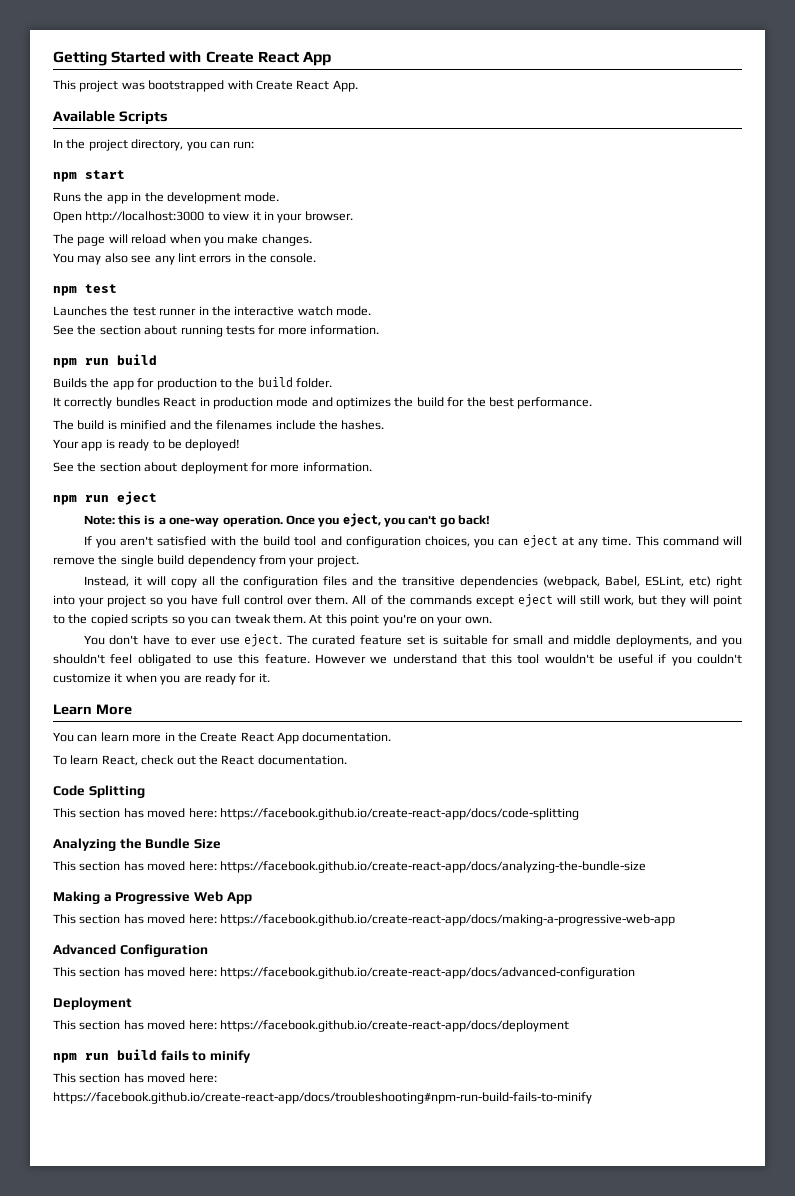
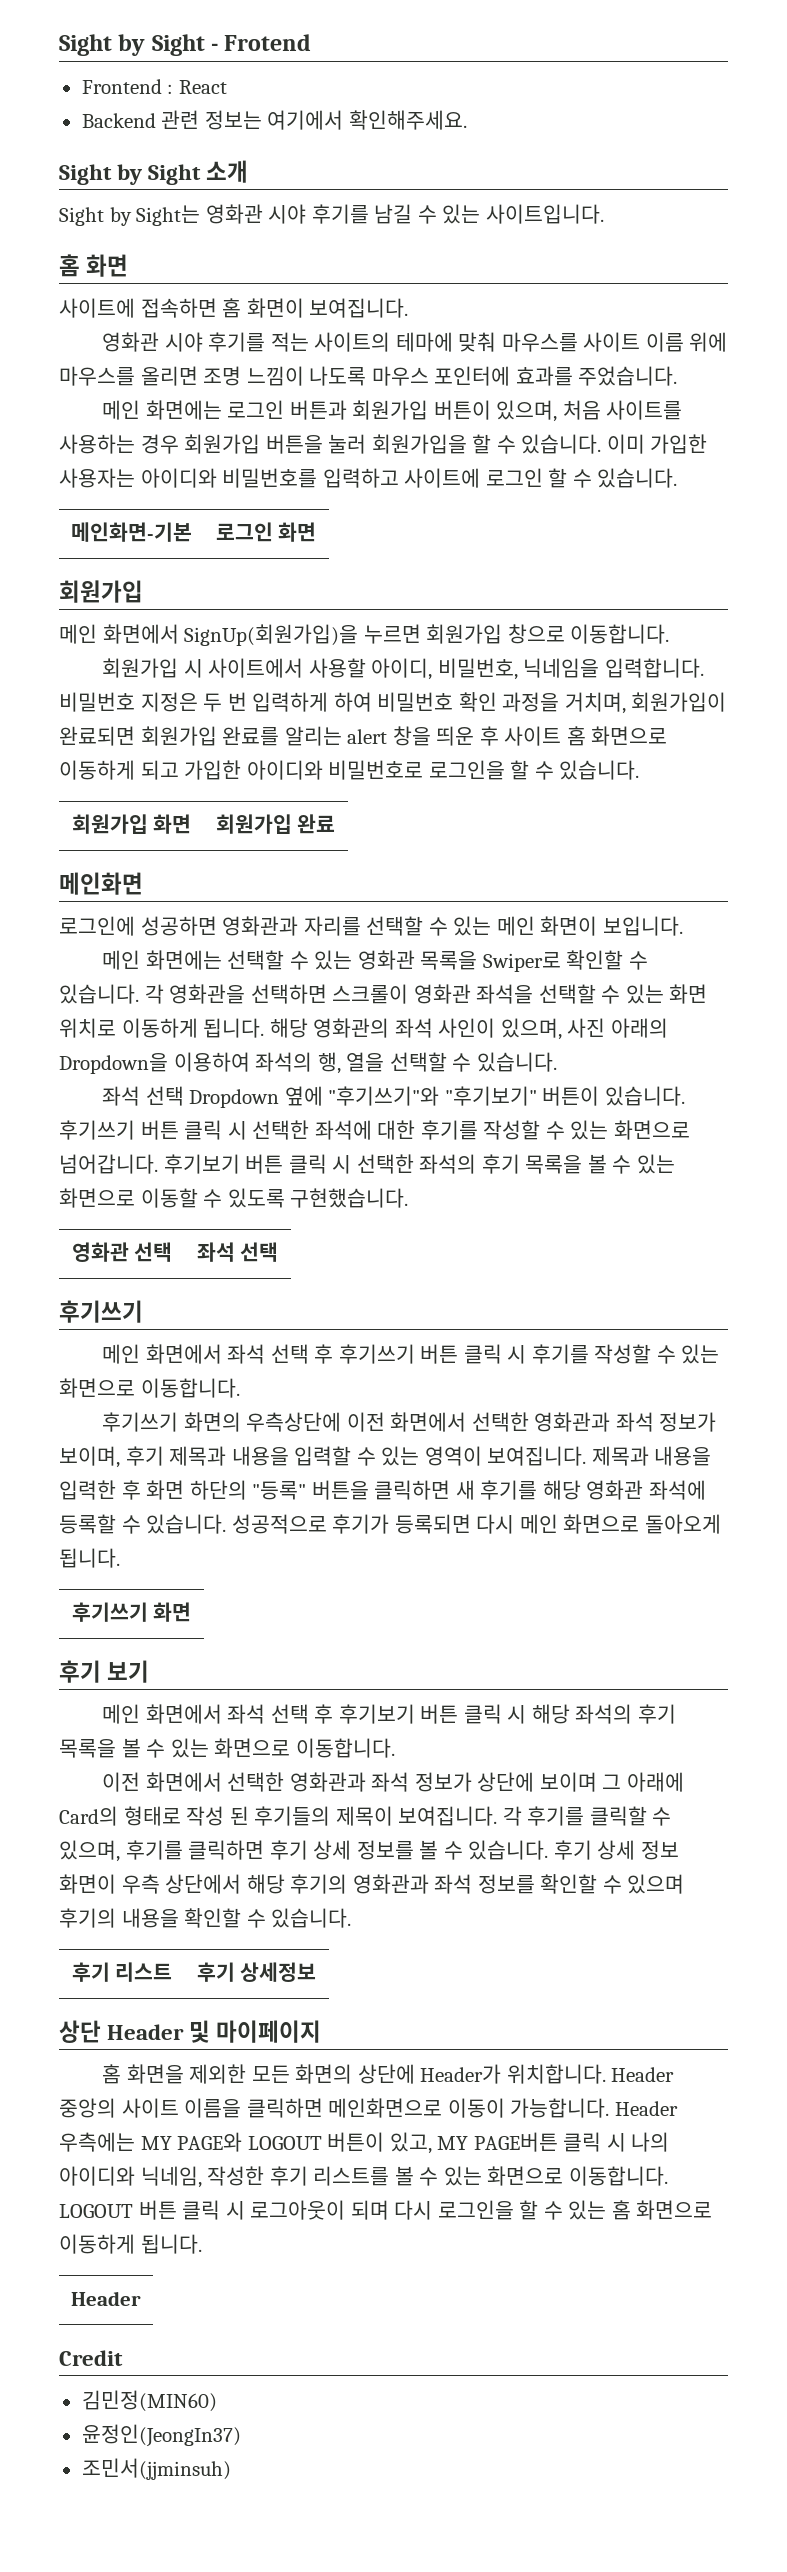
- Getting Started with Create React App
- This project was bootstrapped with Create React App.
- Available Scripts
- In the project directory, you can run:
- npm start
- Runs the app in the development mode.
- Open http://localhost:3000 to view it in your browser.
- The page will reload when you make changes.
- You may also see any lint errors in the console.
- npm test
- Launches the test runner in the interactive watch mode.
- See the section about running tests for more information.
- npm run build
- Builds the app for production to the build folder.
- It correctly bundles React in production mode and optimizes the build for the best performance.
- The build is minified and the filenames include the hashes.
- Your app is ready to be deployed!
- See the section about deployment for more information.
- npm run eject
- Note: this is a one-way operation. Once you eject, you can't go back!
- If you aren't satisfied with the build tool and configuration choices, you can eject at any time. This command will remove the single build dependency from your project.
- Instead, it will copy all the configuration files and the transitive dependencies (webpack, Babel, ESLint, etc) right into your project so you have full control over them. All of the commands except eject will still work, but they will point to the copied scripts so you can tweak them. At this point you're on your own.
- You don't have to ever use eject. The curated feature set is suitable for small and middle deployments, and you shouldn't feel obligated to use this feature. However we understand that this tool wouldn't be useful if you couldn't customize it when you are ready for it.
- Learn More
- You can learn more in the Create React App documentation.
- To learn React, check out the React documentation.
- Code Splitting
- This section has moved here: https://facebook.github.io/create-react-app/docs/code-splitting
- Analyzing the Bundle Size
- This section has moved here: https://facebook.github.io/create-react-app/docs/analyzing-the-bundle-size
- Making a Progressive Web App
- This section has moved here: https://facebook.github.io/create-react-app/docs/making-a-progressive-web-app
- Advanced Configuration
- This section has moved here: https://facebook.github.io/create-react-app/docs/advanced-configuration
- Deployment
- This section has moved here: https://facebook.github.io/create-react-app/docs/deployment
- npm run build fails to minify
- This section has moved here: https://facebook.github.io/create-react-app/docs/troubleshooting#npm-run-build-fails-to-minify
+ Sight by Sight - Frotend
+ Frontend : React
+ Backend 관련 정보는 여기에서 확인해주세요.
+ Sight by Sight 소개
+ Sight by Sight는 영화관 시야 후기를 남길 수 있는 사이트입니다.
+ 홈 화면
+ 사이트에 접속하면 홈 화면이 보여집니다.
+ 영화관 시야 후기를 적는 사이트의 테마에 맞춰 마우스를 사이트 이름 위에 마우스를 올리면 조명 느낌이 나도록 마우스 포인터에 효과를 주었습니다.
+ 메인 화면에는 로그인 버튼과 회원가입 버튼이 있으며, 처음 사이트를 사용하는 경우 회원가입 버튼을 눌러 회원가입을 할 수 있습니다. 이미 가입한 사용자는 아이디와 비밀번호를 입력하고 사이트에 로그인 할 수 있습니다.
+ 메인화면-기본 | 로그인 화면
+ 회원가입
+ 메인 화면에서 SignUp(회원가입)을 누르면 회원가입 창으로 이동합니다.
+ 회원가입 시 사이트에서 사용할 아이디, 비밀번호, 닉네임을 입력합니다. 비밀번호 지정은 두 번 입력하게 하여 비밀번호 확인 과정을 거치며, 회원가입이 완료되면 회원가입 완료를 알리는 alert 창을 띄운 후 사이트 홈 화면으로 이동하게 되고 가입한 아이디와 비밀번호로 로그인을 할 수 있습니다.
+ 회원가입 화면 | 회원가입 완료
+ 메인화면
+ 로그인에 성공하면 영화관과 자리를 선택할 수 있는 메인 화면이 보입니다.
+ 메인 화면에는 선택할 수 있는 영화관 목록을 Swiper로 확인할 수 있습니다. 각 영화관을 선택하면 스크롤이 영화관 좌석을 선택할 수 있는 화면 위치로 이동하게 됩니다. 해당 영화관의 좌석 사인이 있으며, 사진 아래의 Dropdown을 이용하여 좌석의 행, 열을 선택할 수 있습니다.
+ 좌석 선택 Dropdown 옆에 "후기쓰기"와 "후기보기" 버튼이 있습니다. 후기쓰기 버튼 클릭 시 선택한 좌석에 대한 후기를 작성할 수 있는 화면으로 넘어갑니다. 후기보기 버튼 클릭 시 선택한 좌석의 후기 목록을 볼 수 있는 화면으로 이동할 수 있도록 구현했습니다.
+ 영화관 선택 | 좌석 선택
+ 후기쓰기
+ 메인 화면에서 좌석 선택 후 후기쓰기 버튼 클릭 시 후기를 작성할 수 있는 화면으로 이동합니다.
+ 후기쓰기 화면의 우측상단에 이전 화면에서 선택한 영화관과 좌석 정보가 보이며, 후기 제목과 내용을 입력할 수 있는 영역이 보여집니다. 제목과 내용을 입력한 후 화면 하단의 "등록" 버튼을 클릭하면 새 후기를 해당 영화관 좌석에 등록할 수 있습니다. 성공적으로 후기가 등록되면 다시 메인 화면으로 돌아오게 됩니다.
+ 후기쓰기 화면
+ 후기 보기
+ 메인 화면에서 좌석 선택 후 후기보기 버튼 클릭 시 해당 좌석의 후기 목록을 볼 수 있는 화면으로 이동합니다.
+ 이전 화면에서 선택한 영화관과 좌석 정보가 상단에 보이며 그 아래에 Card의 형태로 작성 된 후기들의 제목이 보여집니다. 각 후기를 클릭할 수 있으며, 후기를 클릭하면 후기 상세 정보를 볼 수 있습니다. 후기 상세 정보 화면이 우측 상단에서 해당 후기의 영화관과 좌석 정보를 확인할 수 있으며 후기의 내용을 확인할 수 있습니다.
+ 후기 리스트 | 후기 상세정보
+ 상단 Header 및 마이페이지
+ 홈 화면을 제외한 모든 화면의 상단에 Header가 위치합니다. Header 중앙의 사이트 이름을 클릭하면 메인화면으로 이동이 가능합니다. Header 우측에는 MY PAGE와 LOGOUT 버튼이 있고, MY PAGE버튼 클릭 시 나의 아이디와 닉네임, 작성한 후기 리스트를 볼 수 있는 화면으로 이동합니다. LOGOUT 버튼 클릭 시 로그아웃이 되며 다시 로그인을 할 수 있는 홈 화면으로 이동하게 됩니다.
+ Header
+ Credit
+ 김민정(MIN60)
+ 윤정인(JeongIn37)
+ 조민서(jjminsuh)

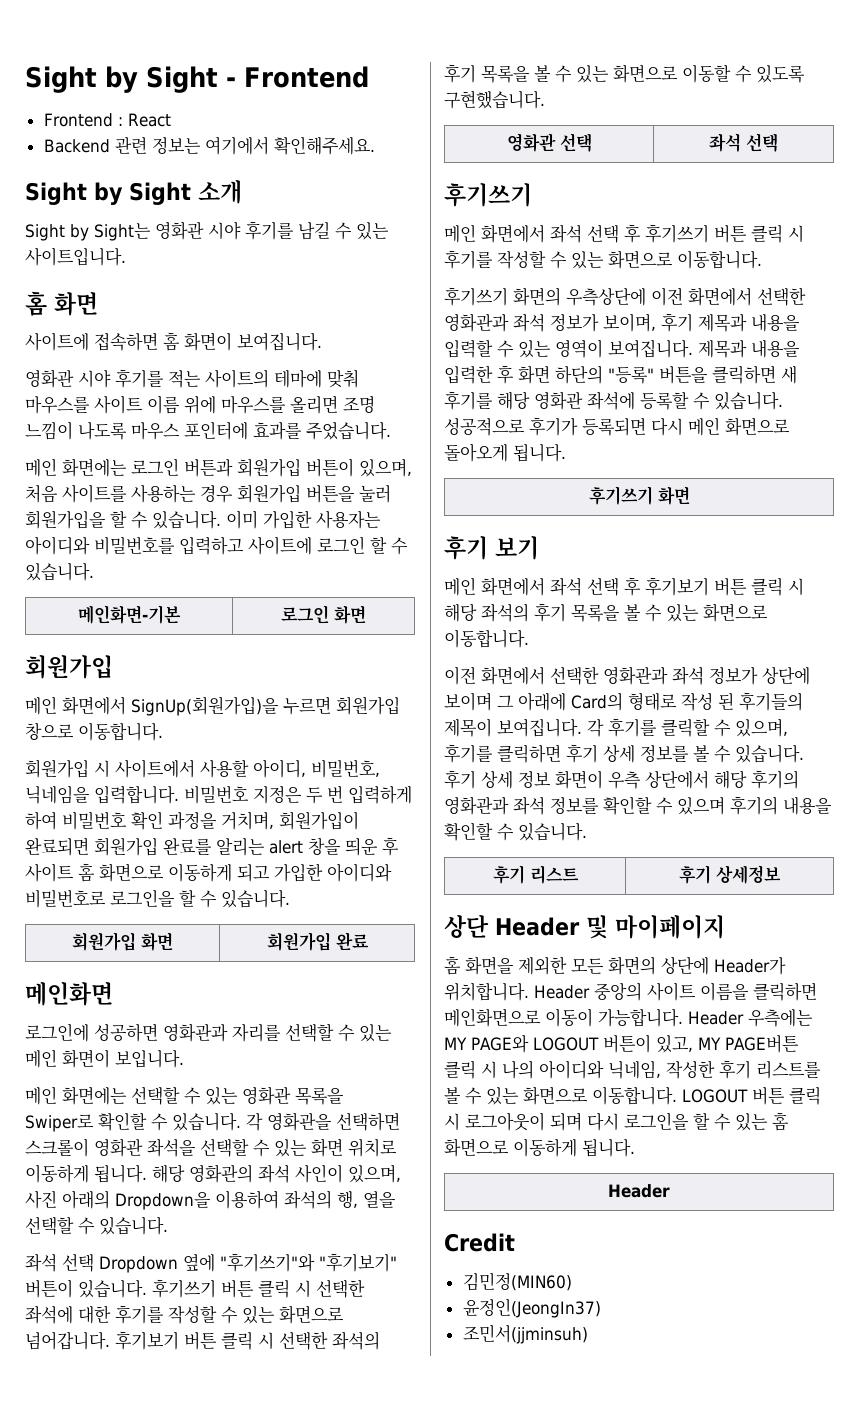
- Sight by Sight - Frotend
+ Sight by Sight - Frontend

